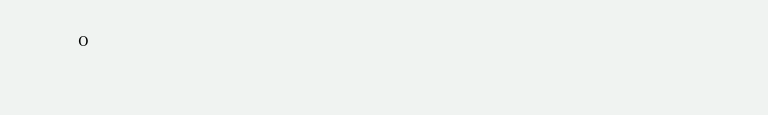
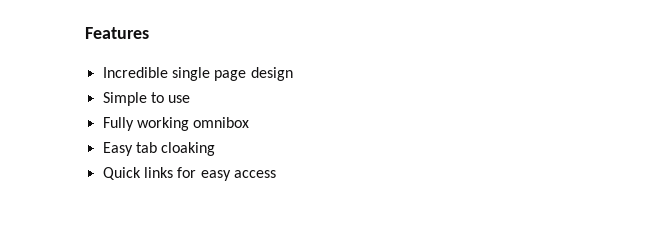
- o
+ Features
+ Incredible single page design
+ Simple to use
+ Fully working omnibox
+ Easy tab cloaking
+ Quick links for easy access

